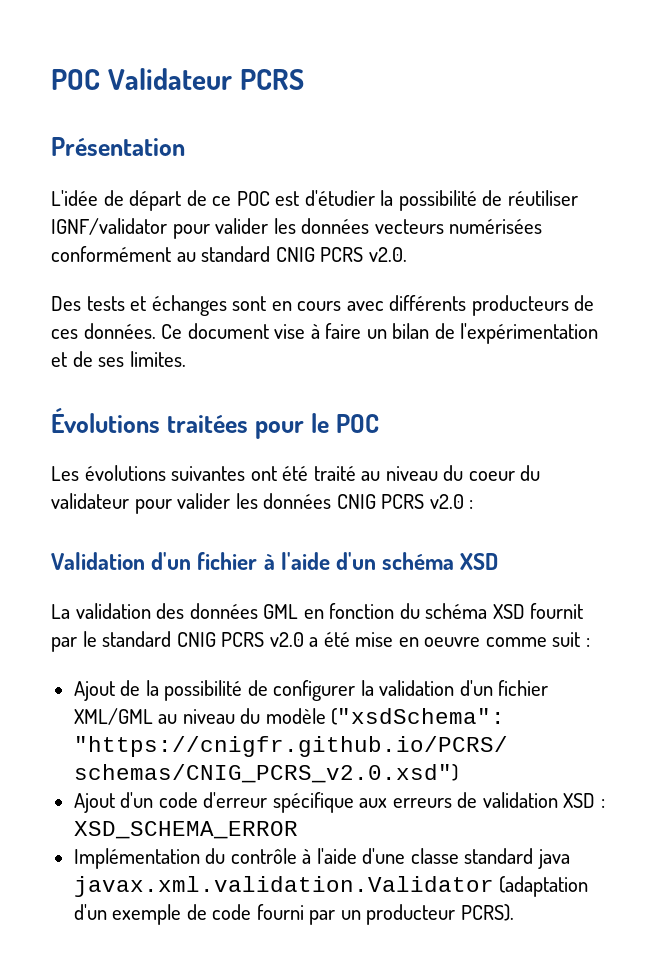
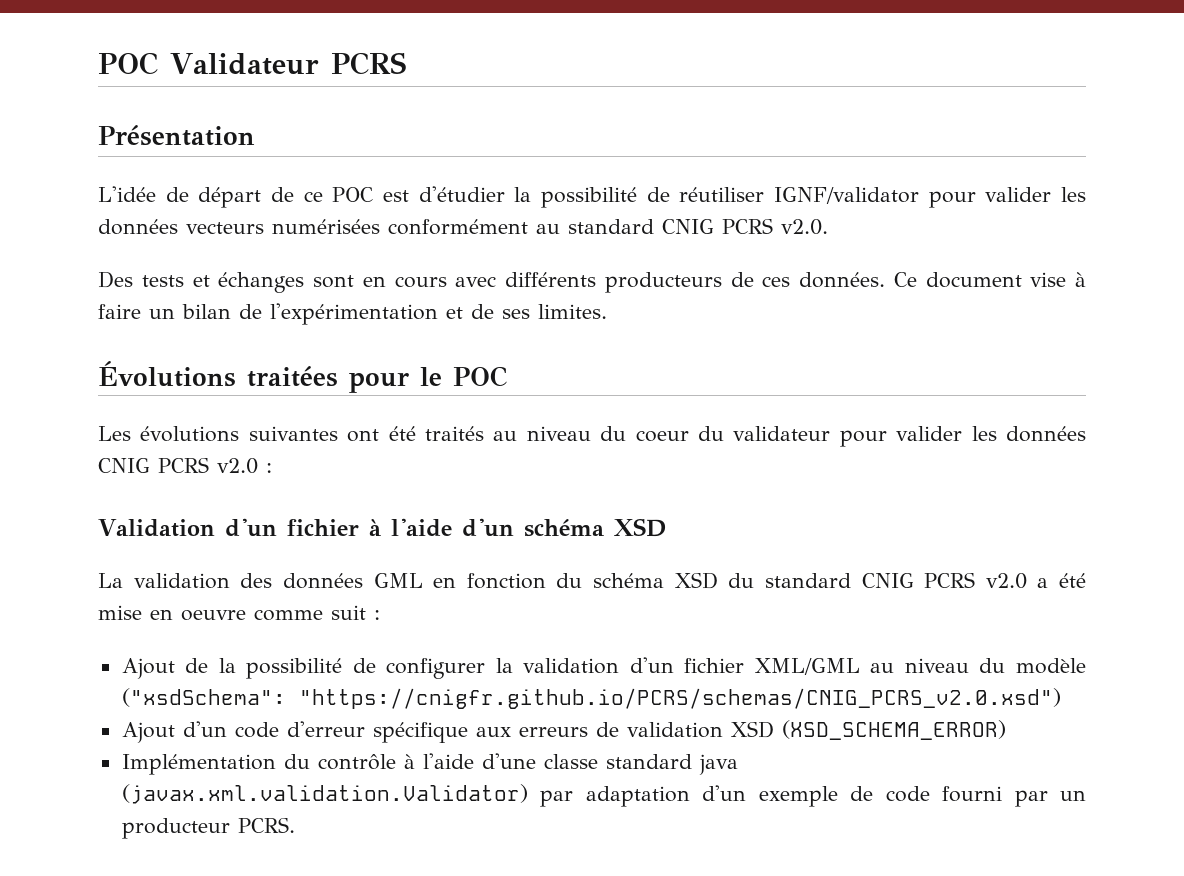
- Les évolutions suivantes ont été traité au niveau du coeur du validateur pour valider les données CNIG PCRS v2.0 :
+ Les évolutions suivantes ont été traités au niveau du coeur du validateur pour valider les données CNIG PCRS v2.0 :
- La validation des données GML en fonction du schéma XSD fournit par le standard CNIG PCRS v2.0 a été mise en oeuvre comme suit :
+ La validation des données GML en fonction du schéma XSD du standard CNIG PCRS v2.0 a été mise en oeuvre comme suit :
- Ajout d'un code d'erreur spécifique aux erreurs de validation XSD : XSD_SCHEMA_ERROR
+ Ajout d'un code d'erreur spécifique aux erreurs de validation XSD (XSD_SCHEMA_ERROR)
- Implémentation du contrôle à l'aide d'une classe standard java javax.xml.validation.Validator (adaptation d'un exemple de code fourni par un producteur PCRS).
+ Implémentation du contrôle à l'aide d'une classe standard java (javax.xml.validation.Validator) par adaptation d'un exemple de code fourni par un producteur PCRS.

